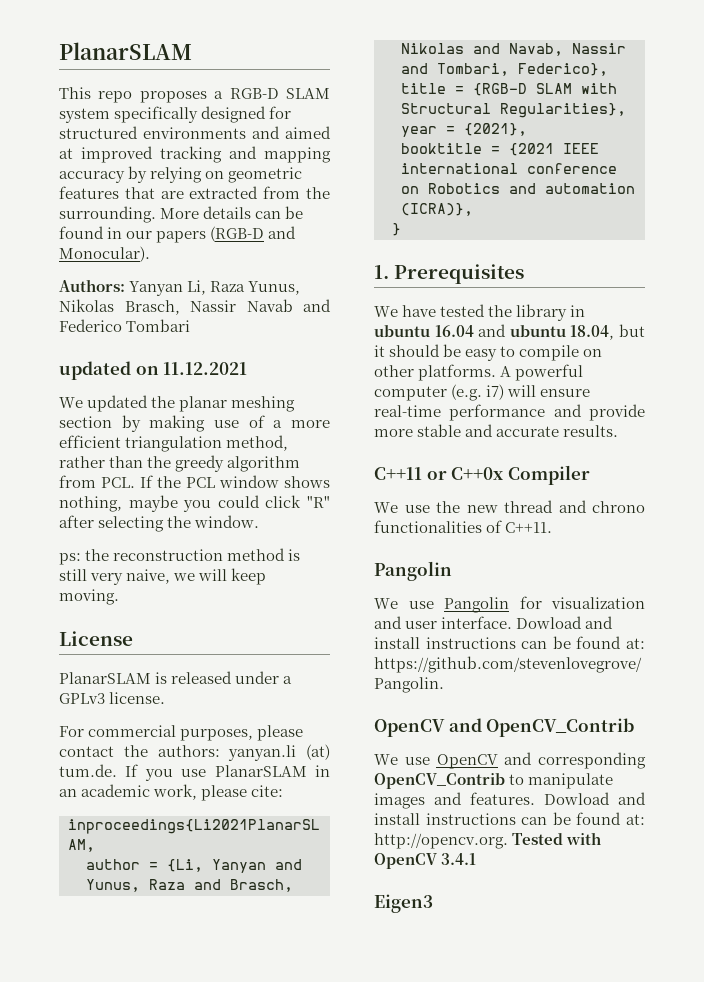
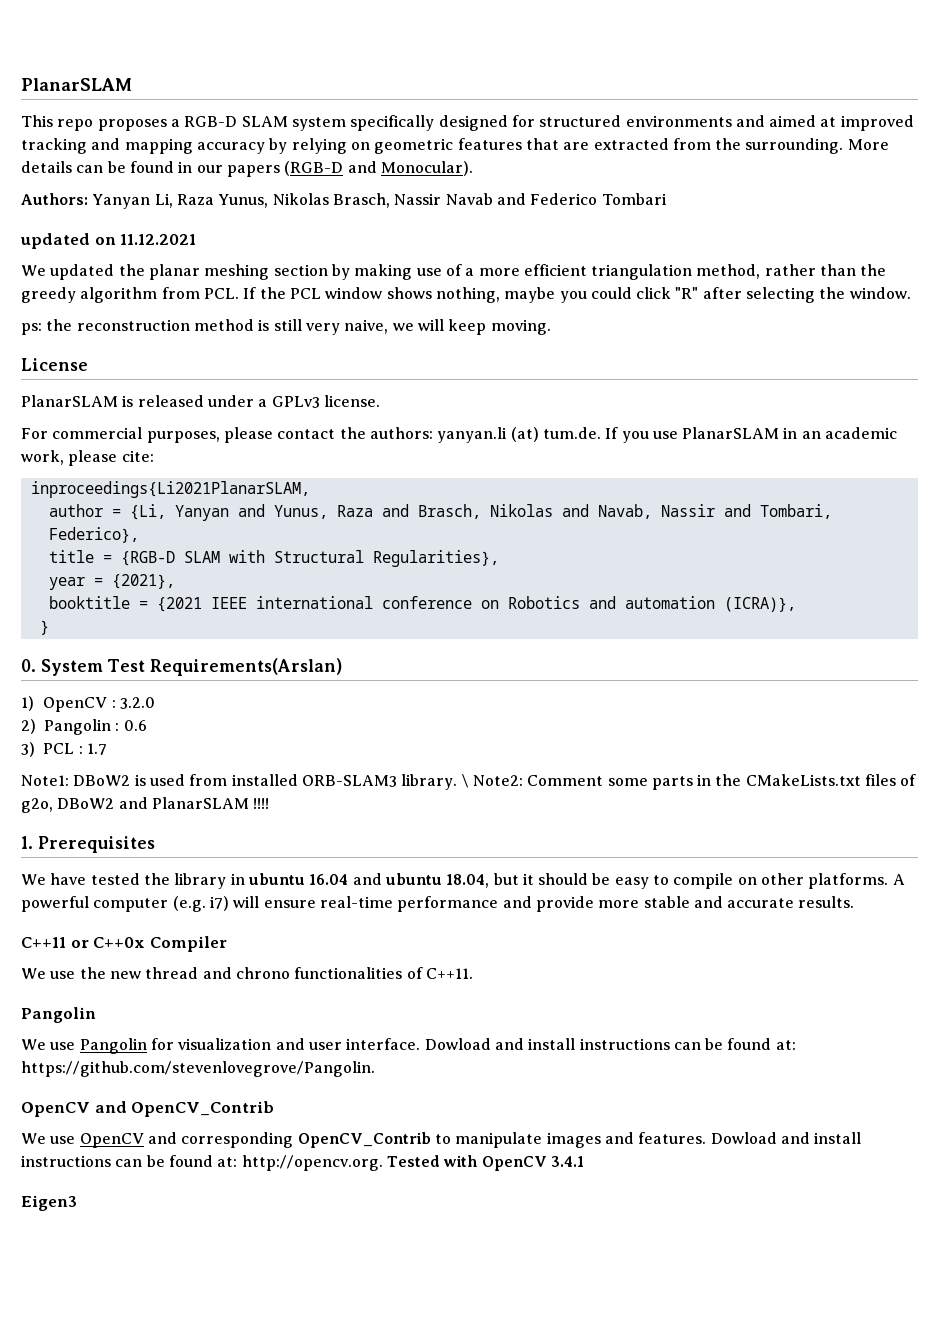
+ 0. System Test Requirements(Arslan)
+ 1) OpenCV : 3.2.0
+ 2) Pangolin : 0.6
+ 3) PCL : 1.7
+ Note1: DBoW2 is used from installed ORB-SLAM3 library. \ Note2: Comment some parts in the CMakeLists.txt files of g2o, DBoW2 and PlanarSLAM !!!!

